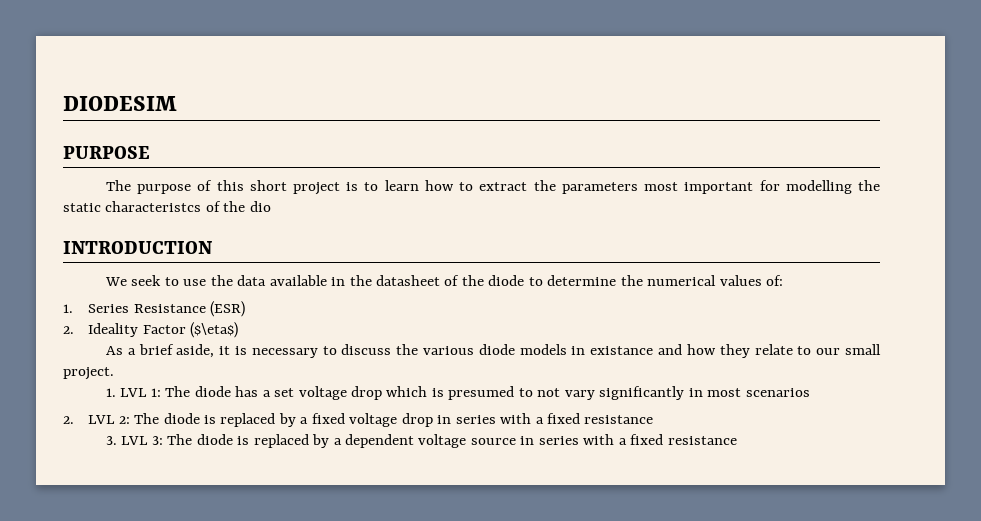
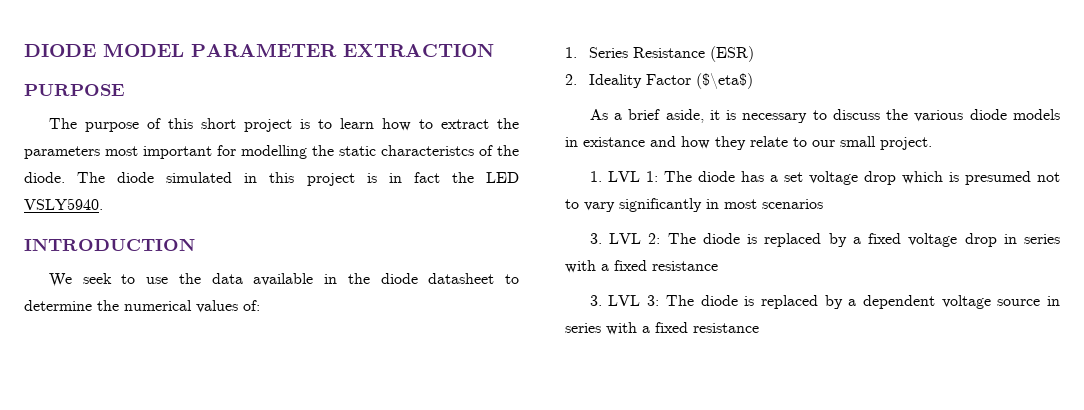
- DIODESIM
+ DIODE MODEL PARAMETER EXTRACTION
- The purpose of this short project is to learn how to extract the parameters most important for modelling the static characteristcs of the dio
+ The purpose of this short project is to learn how to extract the parameters most important for modelling the static characteristcs of the diode. The diode simulated in this project is in fact the LED VSLY5940.
- We seek to use the data available in the datasheet of the diode to determine the numerical values of:
+ We seek to use the data available in the diode datasheet to determine the numerical values of:
- 1. LVL 1: The diode has a set voltage drop which is presumed to not vary significantly in most scenarios
+ 1. LVL 1: The diode has a set voltage drop which is presumed not to vary significantly in most scenarios
- 2. LVL 2: The diode is replaced by a fixed voltage drop in series with a fixed resistance
+ 3. LVL 2: The diode is replaced by a fixed voltage drop in series with a fixed resistance

